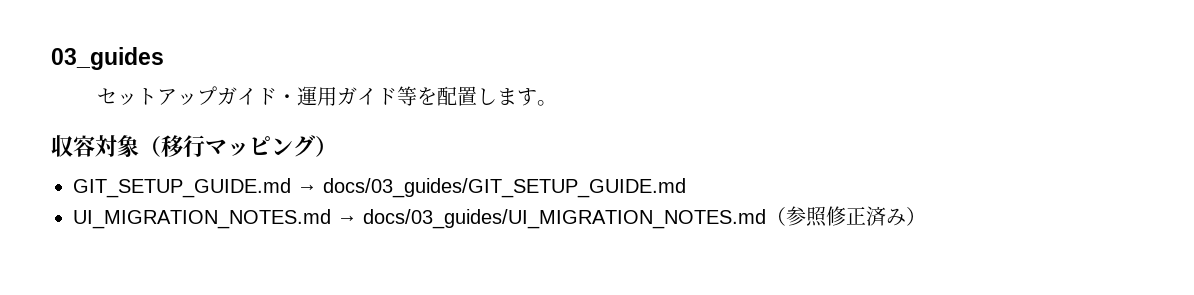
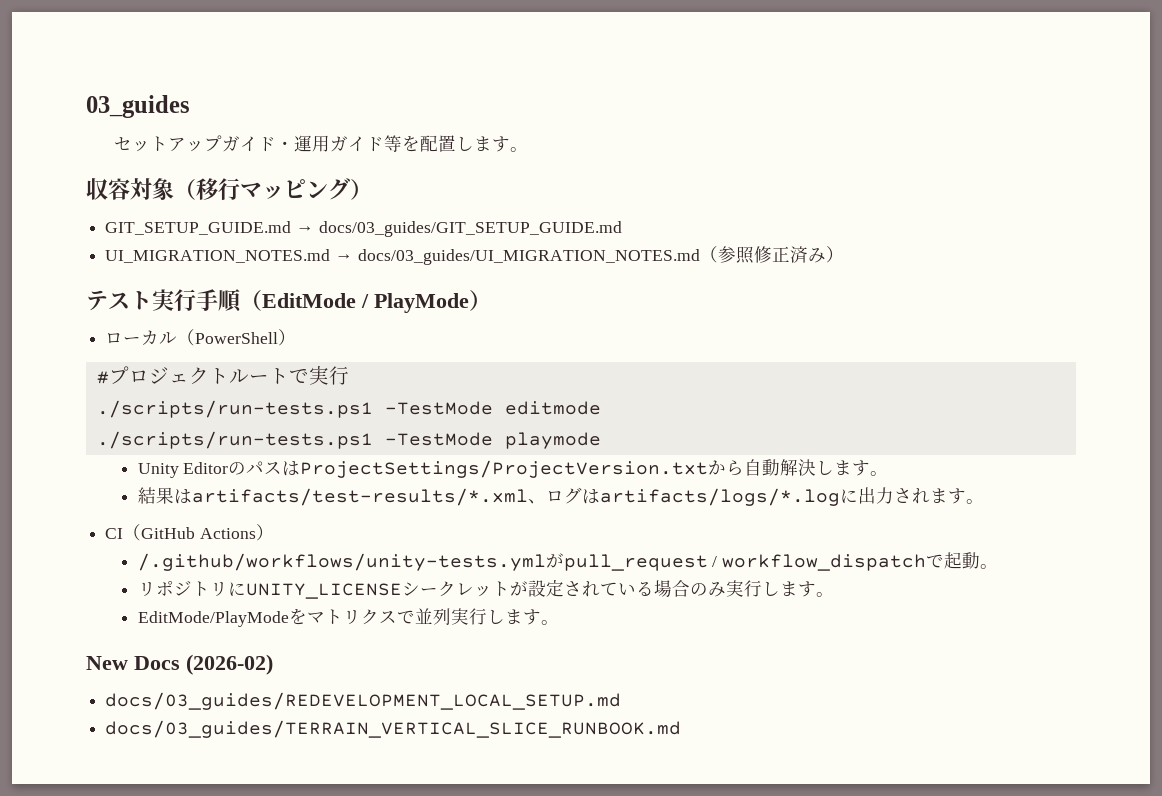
+ テスト実行手順（EditMode / PlayMode）
+ ローカル（PowerShell）
+ #プロジェクトルートで実行
+ ./scripts/run-tests.ps1 -TestMode editmode
+ ./scripts/run-tests.ps1 -TestMode playmode
+ Unity EditorのパスはProjectSettings/ProjectVersion.txtから自動解決します。
+ 結果はartifacts/test-results/*.xml、ログはartifacts/logs/*.logに出力されます。
+ CI（GitHub Actions）
+ /.github/workflows/unity-tests.ymlがpull_request / workflow_dispatchで起動。
+ リポジトリにUNITY_LICENSEシークレットが設定されている場合のみ実行します。
+ EditMode/PlayModeをマトリクスで並列実行します。
+ New Docs (2026-02)
+ docs/03_guides/REDEVELOPMENT_LOCAL_SETUP.md
+ docs/03_guides/TERRAIN_VERTICAL_SLICE_RUNBOOK.md

